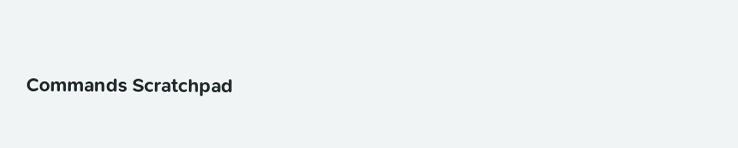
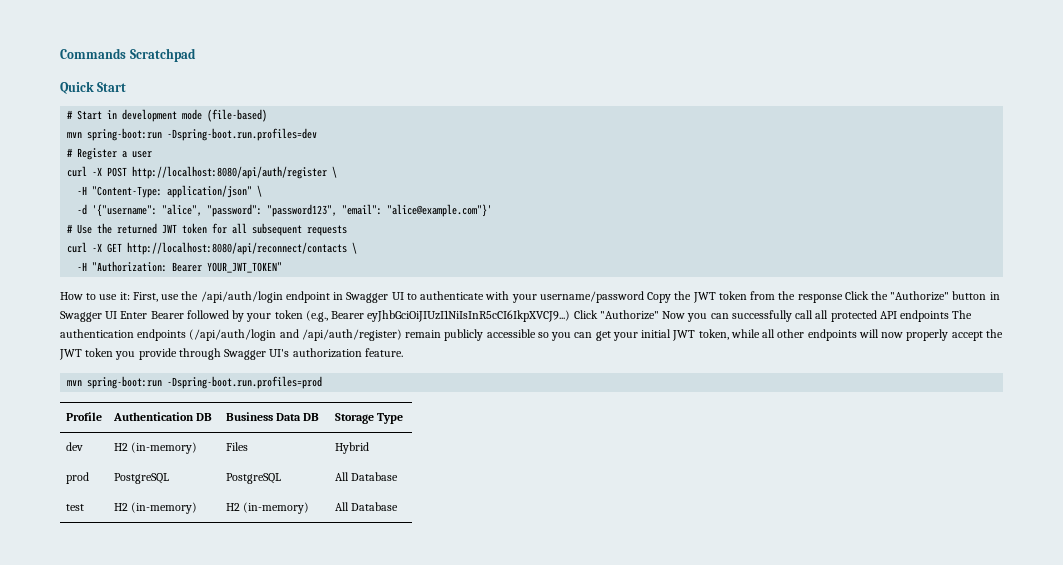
+ Quick Start
+ # Start in development mode (file-based)
+ mvn spring-boot:run -Dspring-boot.run.profiles=dev
+ # Register a user
+ curl -X POST http://localhost:8080/api/auth/register \
+ -H "Content-Type: application/json" \
+ -d '{"username": "alice", "password": "password123", "email": "alice@example.com"}'
+ # Use the returned JWT token for all subsequent requests
+ curl -X GET http://localhost:8080/api/reconnect/contacts \
+ -H "Authorization: Bearer YOUR_JWT_TOKEN"
+ How to use it: First, use the /api/auth/login endpoint in Swagger UI to authenticate with your username/password Copy the JWT token from the response Click the "Authorize" button in Swagger UI Enter Bearer followed by your token (e.g., Bearer eyJhbGciOiJIUzI1NiIsInR5cCI6IkpXVCJ9...) Click "Authorize" Now you can successfully call all protected API endpoints The authentication endpoints (/api/auth/login and /api/auth/register) remain publicly accessible so you can get your initial JWT token, while all other endpoints will now properly accept the JWT token you provide through Swagger UI's authorization feature.
+ mvn spring-boot:run -Dspring-boot.run.profiles=prod
+ Profile | Authentication DB | Business Data DB | Storage Type
+ dev | H2 (in-memory) | Files | Hybrid
+ prod | PostgreSQL | PostgreSQL | All Database
+ test | H2 (in-memory) | H2 (in-memory) | All Database

